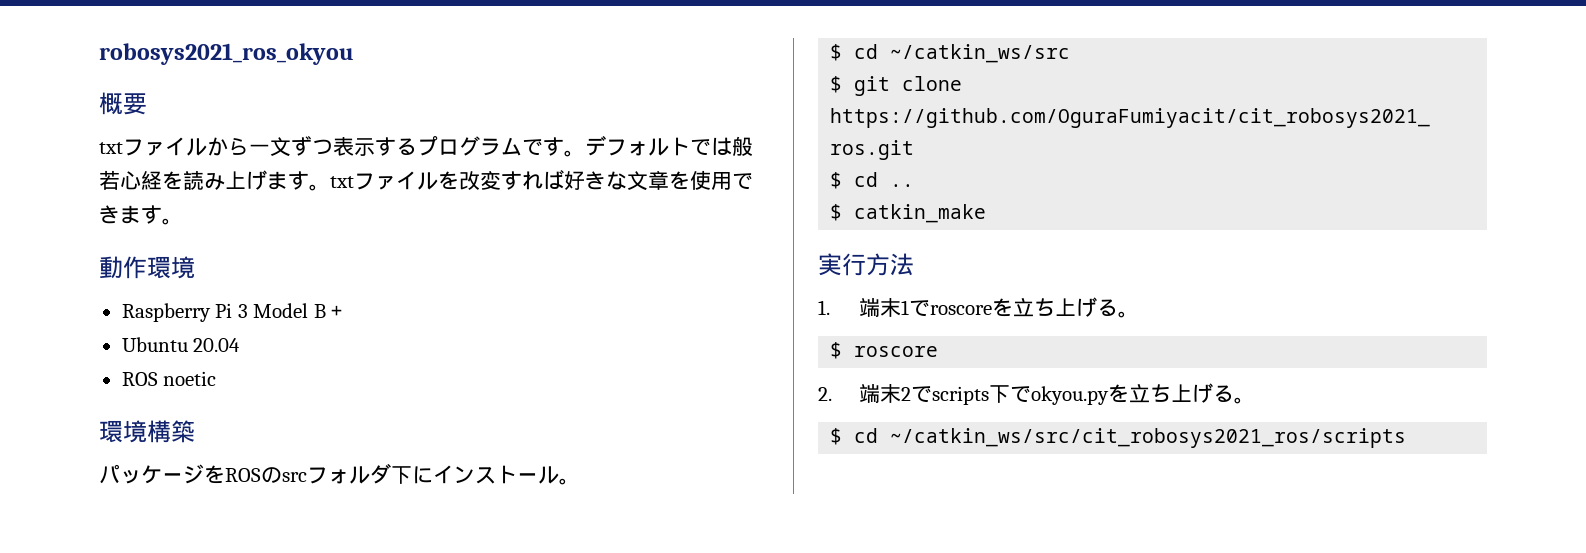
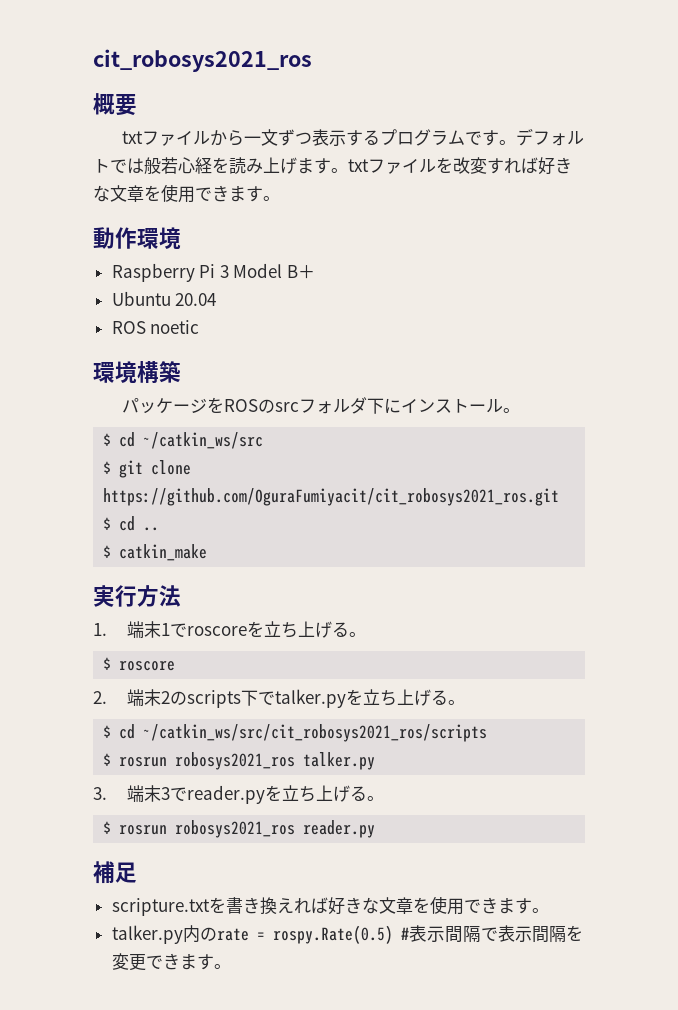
- robosys2021_ros_okyou
+ cit_robosys2021_ros
- 2.端末2でscripts下でokyou.pyを立ち上げる。
+ 2.端末2のscripts下でtalker.pyを立ち上げる。
+ $ rosrun robosys2021_ros talker.py
+ 3.端末3でreader.pyを立ち上げる。
+ $ rosrun robosys2021_ros reader.py
+ 補足
+ scripture.txtを書き換えれば好きな文章を使用できます。
+ talker.py内のrate = rospy.Rate(0.5) #表示間隔で表示間隔を変更できます。

